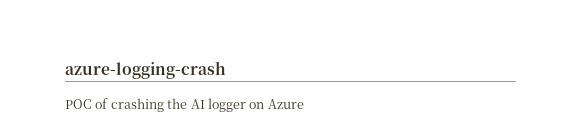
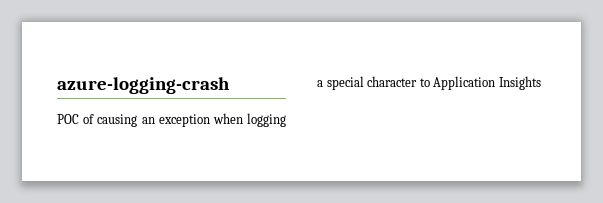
- POC of crashing the AI logger on Azure
+ POC of causing an exception when logging a special character to Application Insights

